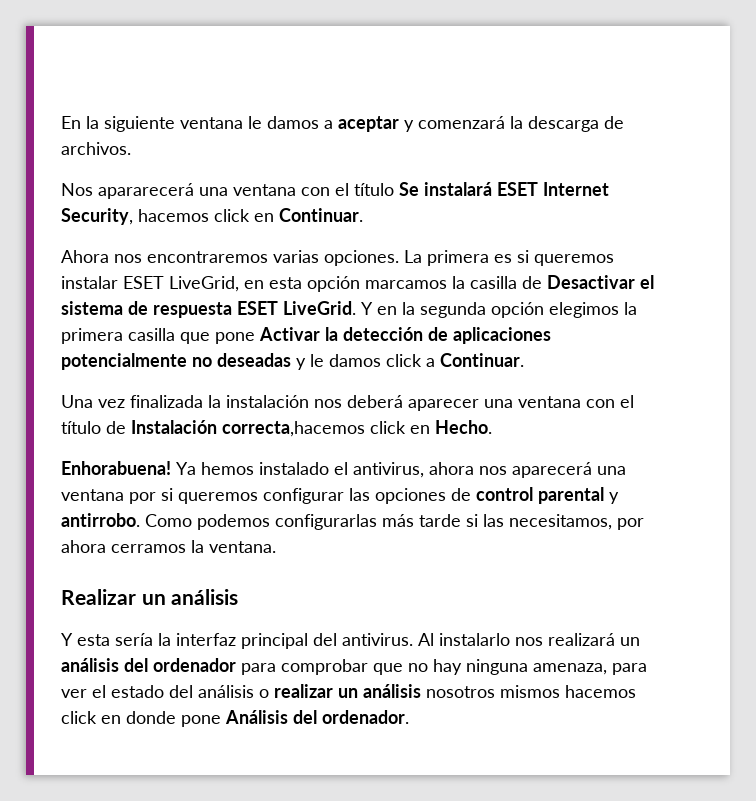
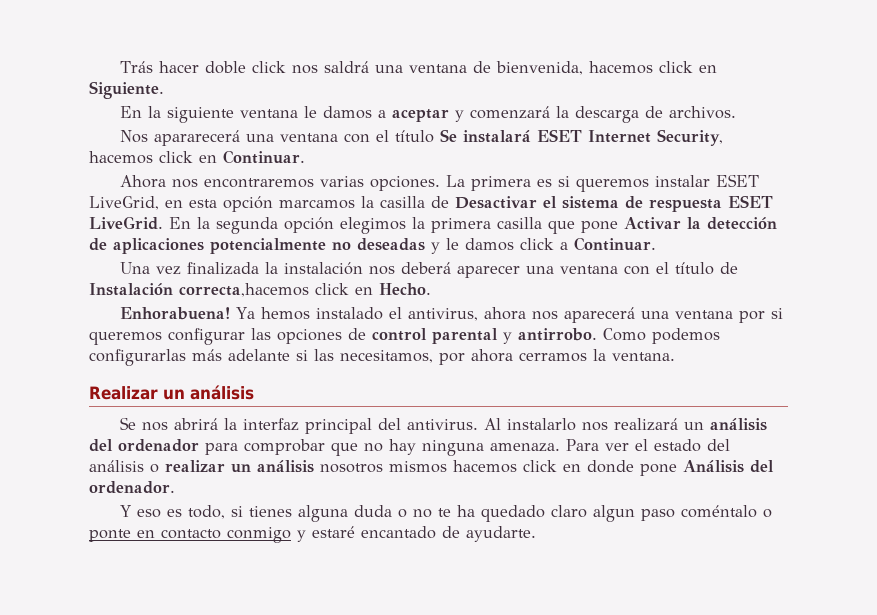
+ Trás hacer doble click nos saldrá una ventana de bienvenida, hacemos click en Siguiente.
- Y en la segunda opción elegimos la primera casilla que pone Activar la detección de aplicaciones potencialmente no deseadas y le damos click a Continuar.
+ En la segunda opción elegimos la primera casilla que pone Activar la detección de aplicaciones potencialmente no deseadas y le damos click a Continuar.
- Como podemos configurarlas más tarde si las necesitamos, por ahora cerramos la ventana.
+ Como podemos configurarlas más adelante si las necesitamos, por ahora cerramos la ventana.
- Y esta sería la interfaz principal del antivirus.
+ Se nos abrirá la interfaz principal del antivirus.
- Al instalarlo nos realizará un análisis del ordenador para comprobar que no hay ninguna amenaza, para ver el estado del análisis o realizar un análisis nosotros mismos hacemos click en donde pone Análisis del ordenador.
+ Al instalarlo nos realizará un análisis del ordenador para comprobar que no hay ninguna amenaza. Para ver el estado del análisis o realizar un análisis nosotros mismos hacemos click en donde pone Análisis del ordenador.
+ Y eso es todo, si tienes alguna duda o no te ha quedado claro algun paso coméntalo o ponte en contacto conmigo y estaré encantado de ayudarte.

